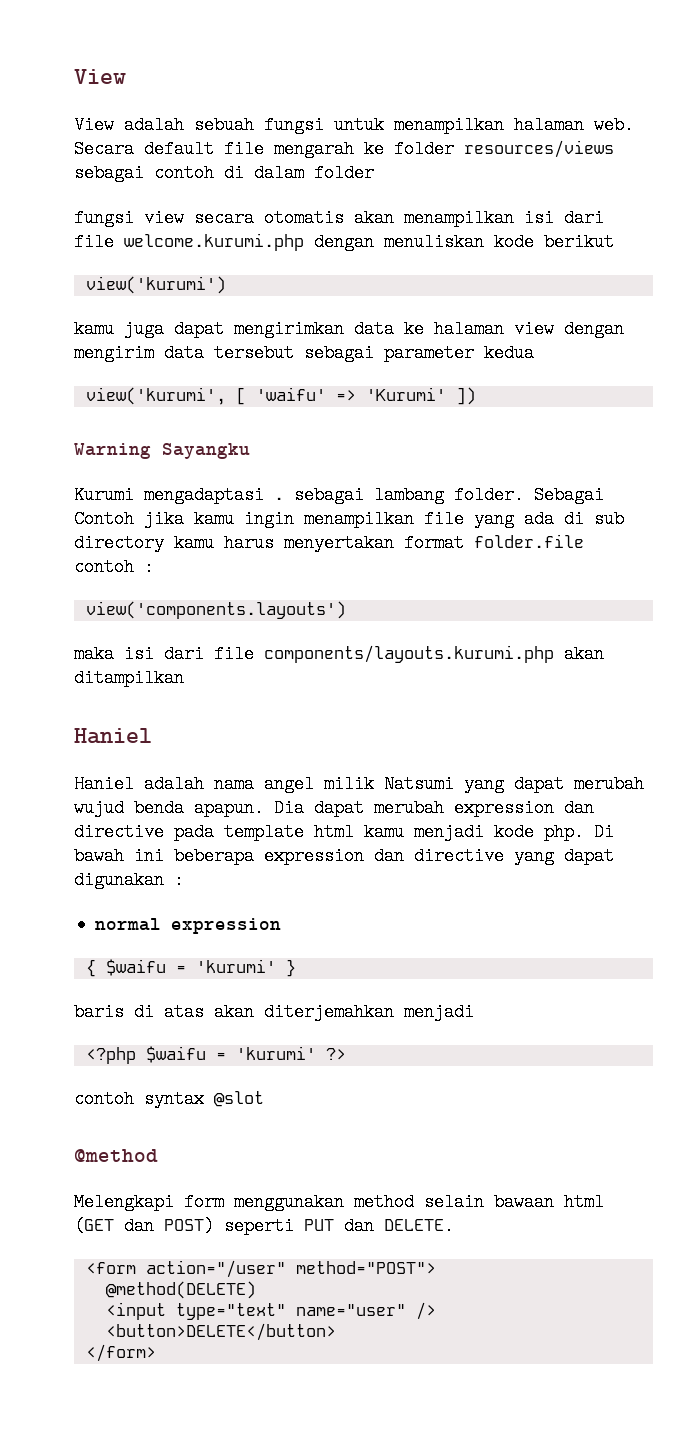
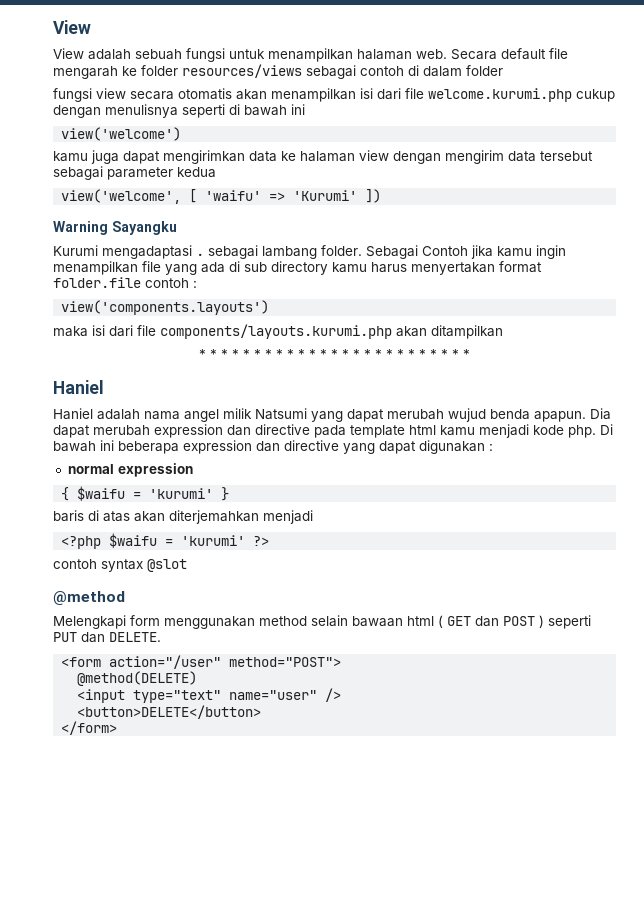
- fungsi view secara otomatis akan menampilkan isi dari file welcome.kurumi.php dengan menuliskan kode berikut
- view('kurumi')
+ fungsi view secara otomatis akan menampilkan isi dari file welcome.kurumi.php cukup dengan menulisnya seperti di bawah ini
+ view('welcome')
- view('kurumi', [ 'waifu' => 'Kurumi' ])
+ view('welcome', [ 'waifu' => 'Kurumi' ])
+ * * * * * * * * * * * * * * * * * * * * * * * * *
- Melengkapi form menggunakan method selain bawaan html (GET dan POST) seperti PUT dan DELETE.
+ Melengkapi form menggunakan method selain bawaan html ( GET dan POST ) seperti PUT dan DELETE.

